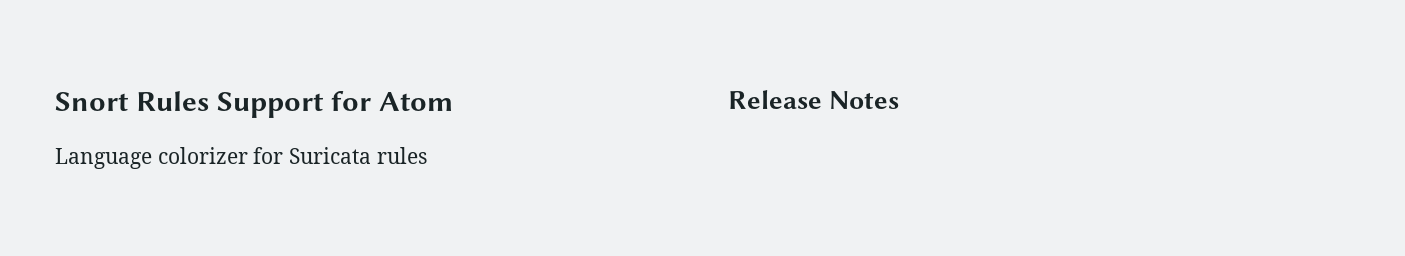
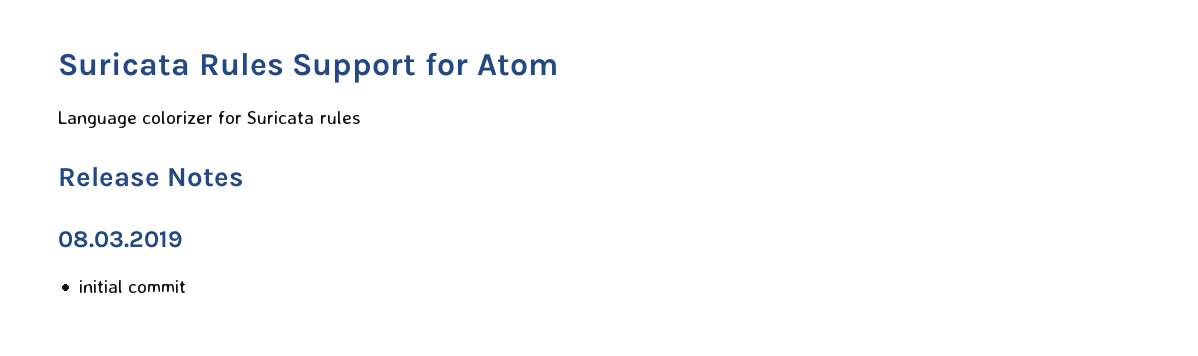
- Snort Rules Support for Atom
+ Suricata Rules Support for Atom
+ 08.03.2019
+ initial commit

